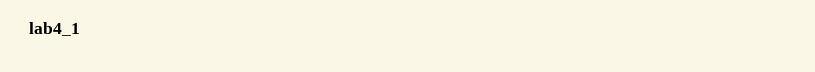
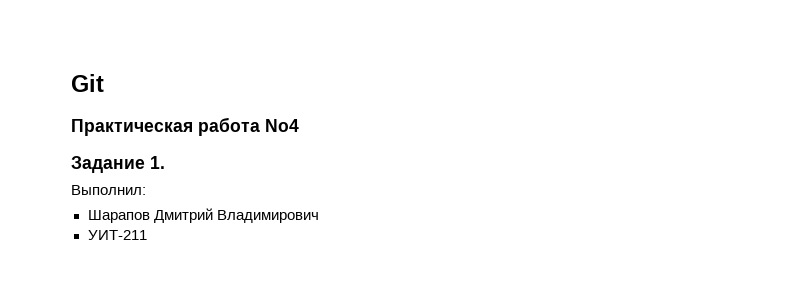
- lab4_1
+ Git
+ Практическая работа No4
+ Задание 1.
+ Выполнил:
+ Шарапов Дмитрий Владимирович
+ УИТ-211

